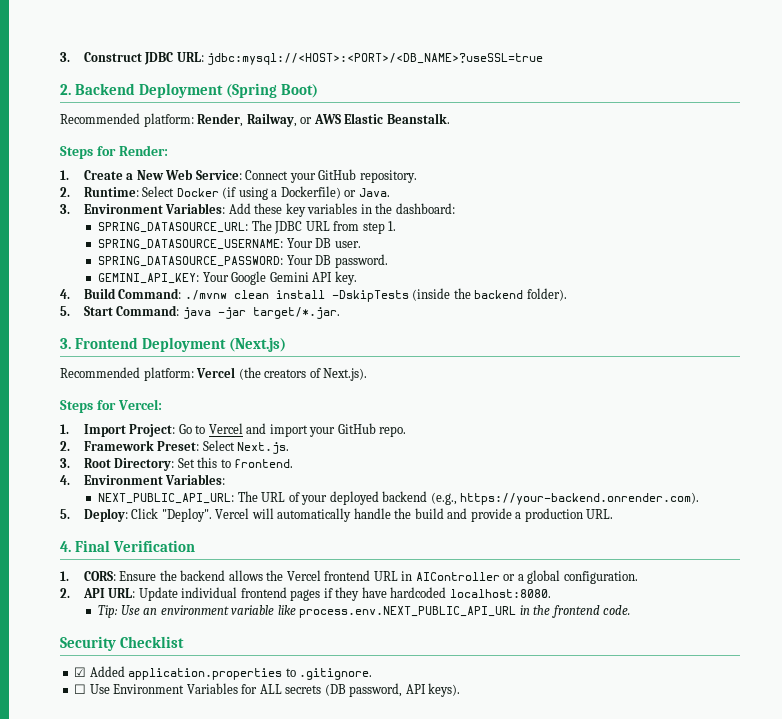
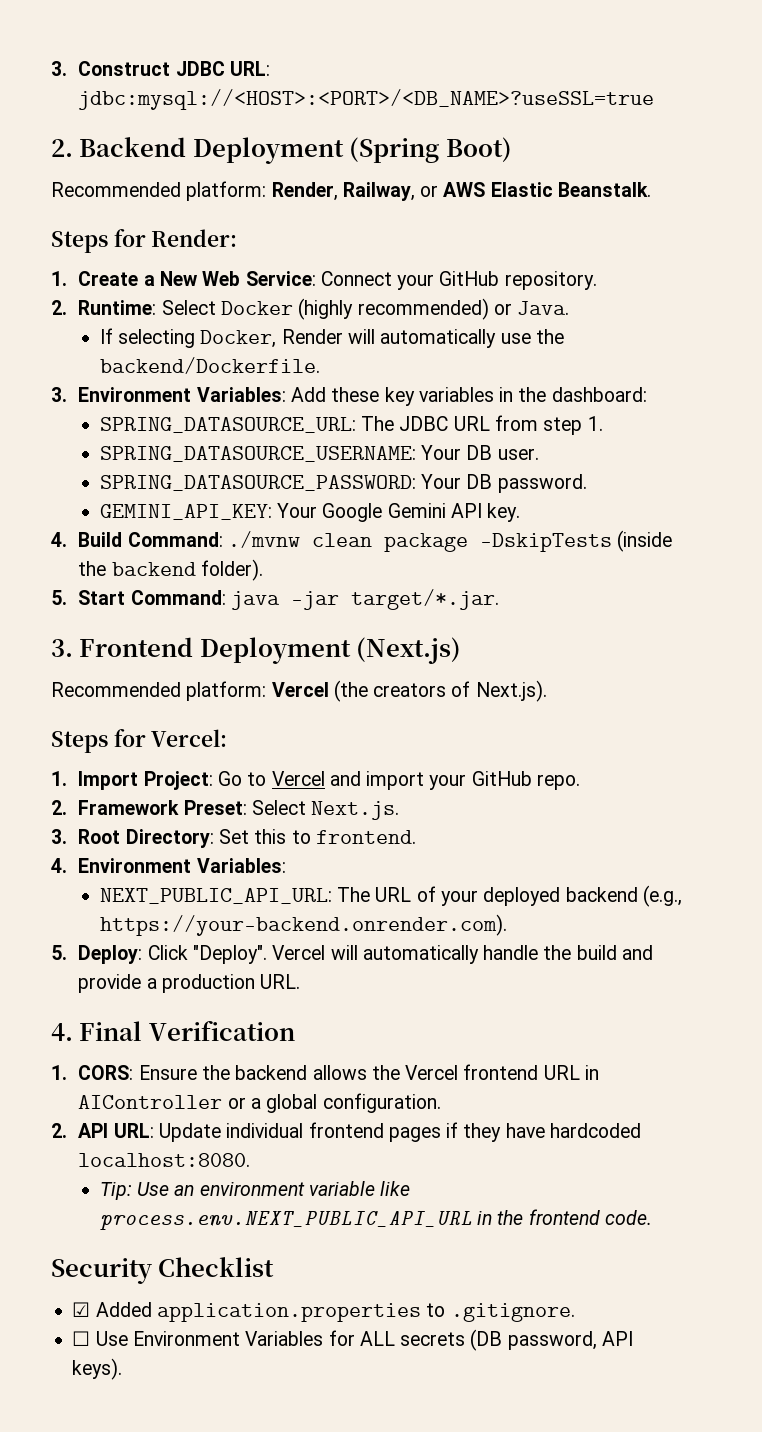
- 2. Runtime: Select Docker (if using a Dockerfile) or Java.
+ 2. Runtime: Select Docker (highly recommended) or Java.
+ If selecting Docker, Render will automatically use the backend/Dockerfile.
- 4. Build Command: ./mvnw clean install -DskipTests (inside the backend folder).
+ 4. Build Command: ./mvnw clean package -DskipTests (inside the backend folder).

